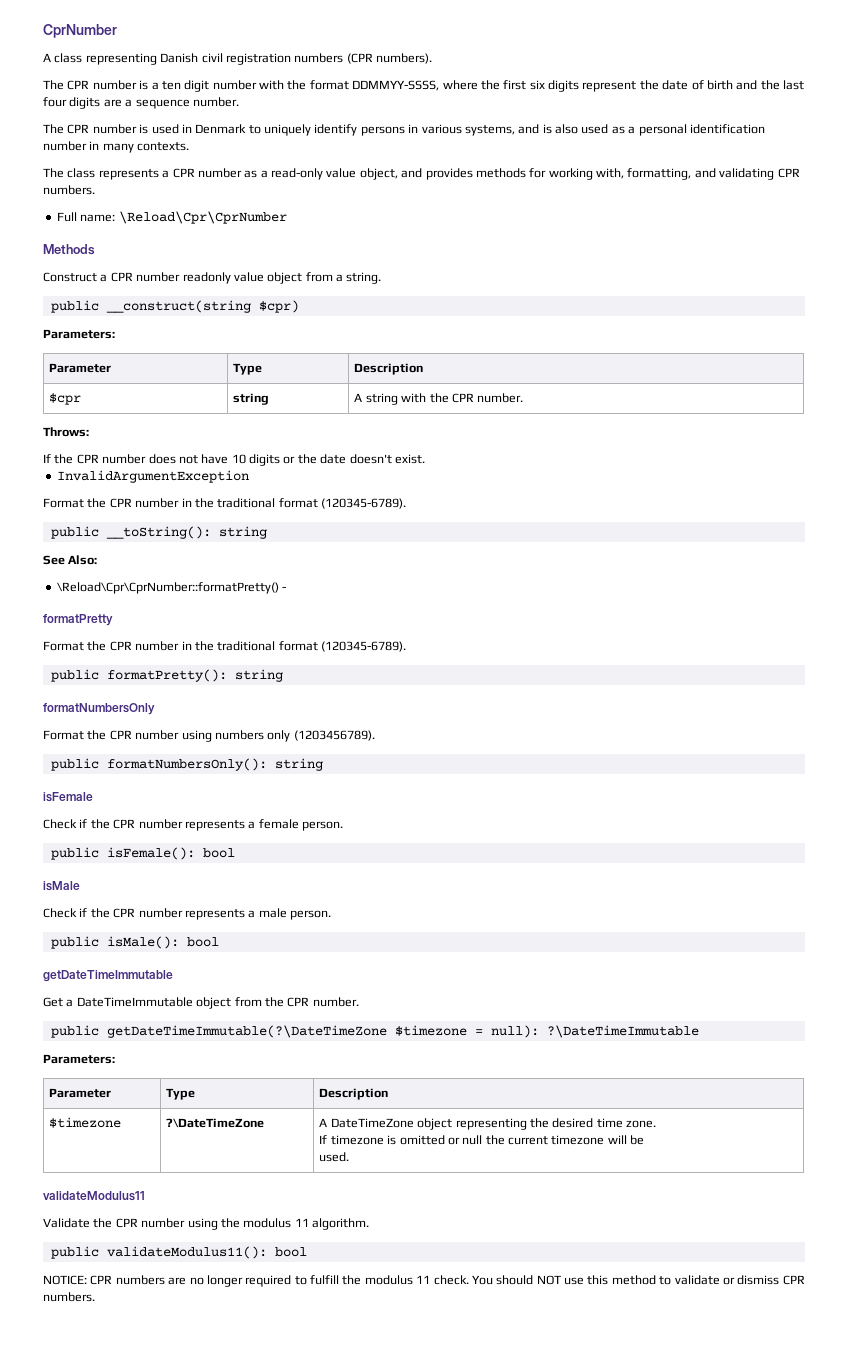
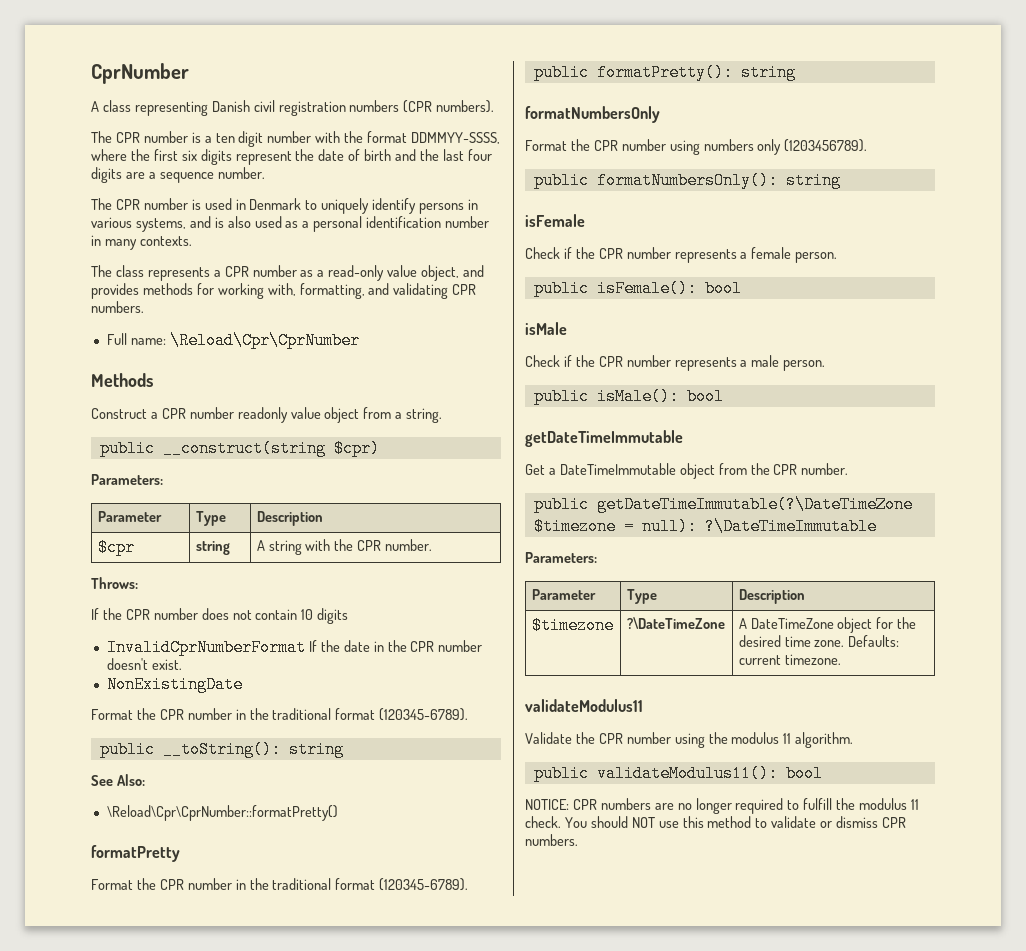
- If the CPR number does not have 10 digits or the date doesn't exist.
+ If the CPR number does not contain 10 digits
+ InvalidCprNumberFormat If the date in the CPR number doesn't exist.
- InvalidArgumentException
+ NonExistingDate
- \Reload\Cpr\CprNumber::formatPretty() -
+ \Reload\Cpr\CprNumber::formatPretty()
- $timezone | ?\DateTimeZone | A DateTimeZone object representing the desired time zone.
- If timezone is omitted or null the current timezone will be
- used.
+ $timezone | ?\DateTimeZone | A DateTimeZone object for the desired time zone. Defaults: current timezone.

